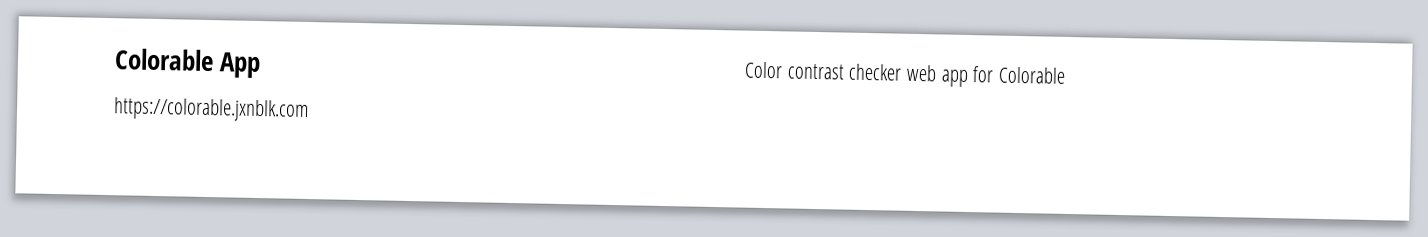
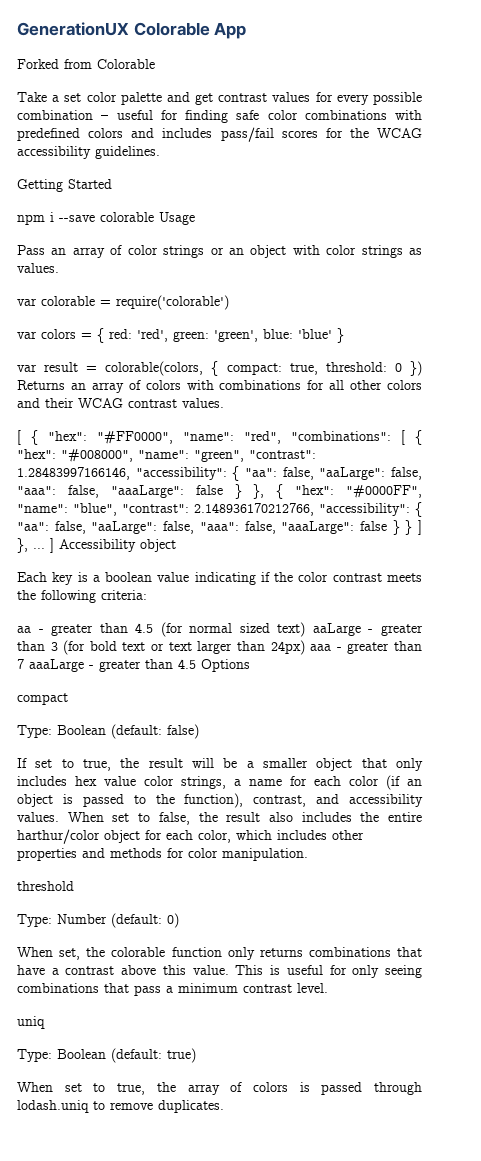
- Colorable App
+ GenerationUX Colorable App
- https://colorable.jxnblk.com
- Color contrast checker web app for Colorable
+ Forked from Colorable
+ Take a set color palette and get contrast values for every possible combination – useful for finding safe color combinations with predefined colors and includes pass/fail scores for the WCAG accessibility guidelines.
+ Getting Started
+ npm i --save colorable Usage
+ Pass an array of color strings or an object with color strings as values.
+ var colorable = require('colorable')
+ var colors = { red: 'red', green: 'green', blue: 'blue' }
+ var result = colorable(colors, { compact: true, threshold: 0 }) Returns an array of colors with combinations for all other colors and their WCAG contrast values.
+ [ { "hex": "#FF0000", "name": "red", "combinations": [ { "hex": "#008000", "name": "green", "contrast": 1.28483997166146, "accessibility": { "aa": false, "aaLarge": false, "aaa": false, "aaaLarge": false } }, { "hex": "#0000FF", "name": "blue", "contrast": 2.148936170212766, "accessibility": { "aa": false, "aaLarge": false, "aaa": false, "aaaLarge": false } } ] }, ... ] Accessibility object
+ Each key is a boolean value indicating if the color contrast meets the following criteria:
+ aa - greater than 4.5 (for normal sized text) aaLarge - greater than 3 (for bold text or text larger than 24px) aaa - greater than 7 aaaLarge - greater than 4.5 Options
+ compact
+ Type: Boolean (default: false)
+ If set to true, the result will be a smaller object that only includes hex value color strings, a name for each color (if an object is passed to the function), contrast, and accessibility values. When set to false, the result also includes the entire harthur/color object for each color, which includes other properties and methods for color manipulation.
+ threshold
+ Type: Number (default: 0)
+ When set, the colorable function only returns combinations that have a contrast above this value. This is useful for only seeing combinations that pass a minimum contrast level.
+ uniq
+ Type: Boolean (default: true)
+ When set to true, the array of colors is passed through lodash.uniq to remove duplicates.

